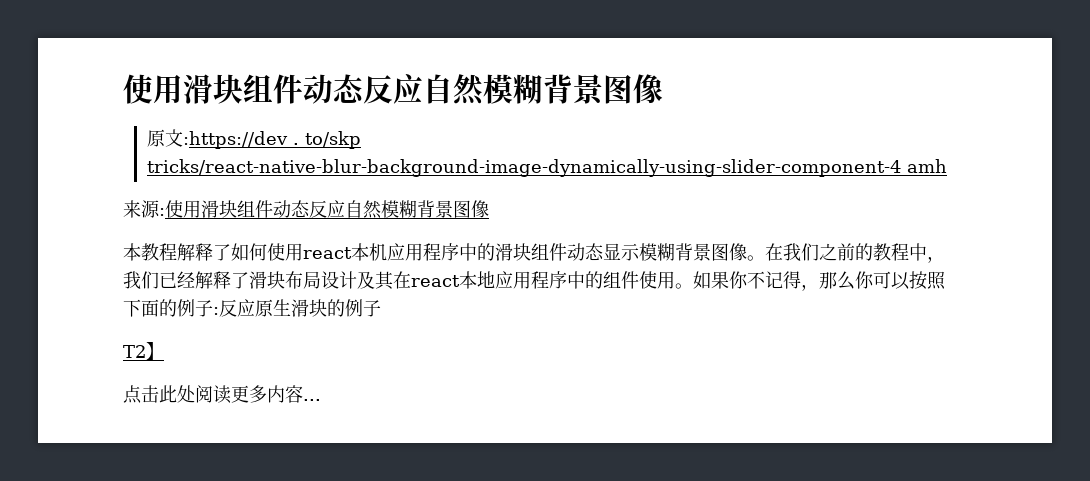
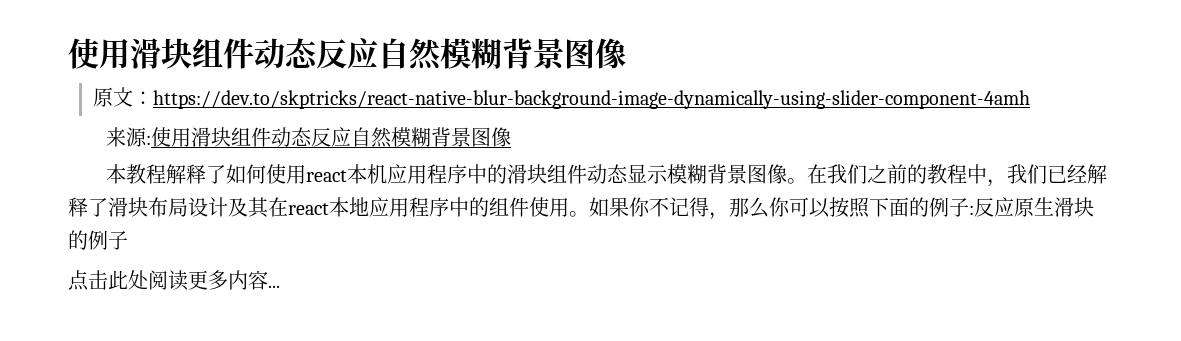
- 原文:https://dev . to/skp tricks/react-native-blur-background-image-dynamically-using-slider-component-4 amh
+ 原文：https://dev.to/skptricks/react-native-blur-background-image-dynamically-using-slider-component-4amh
- T2】

